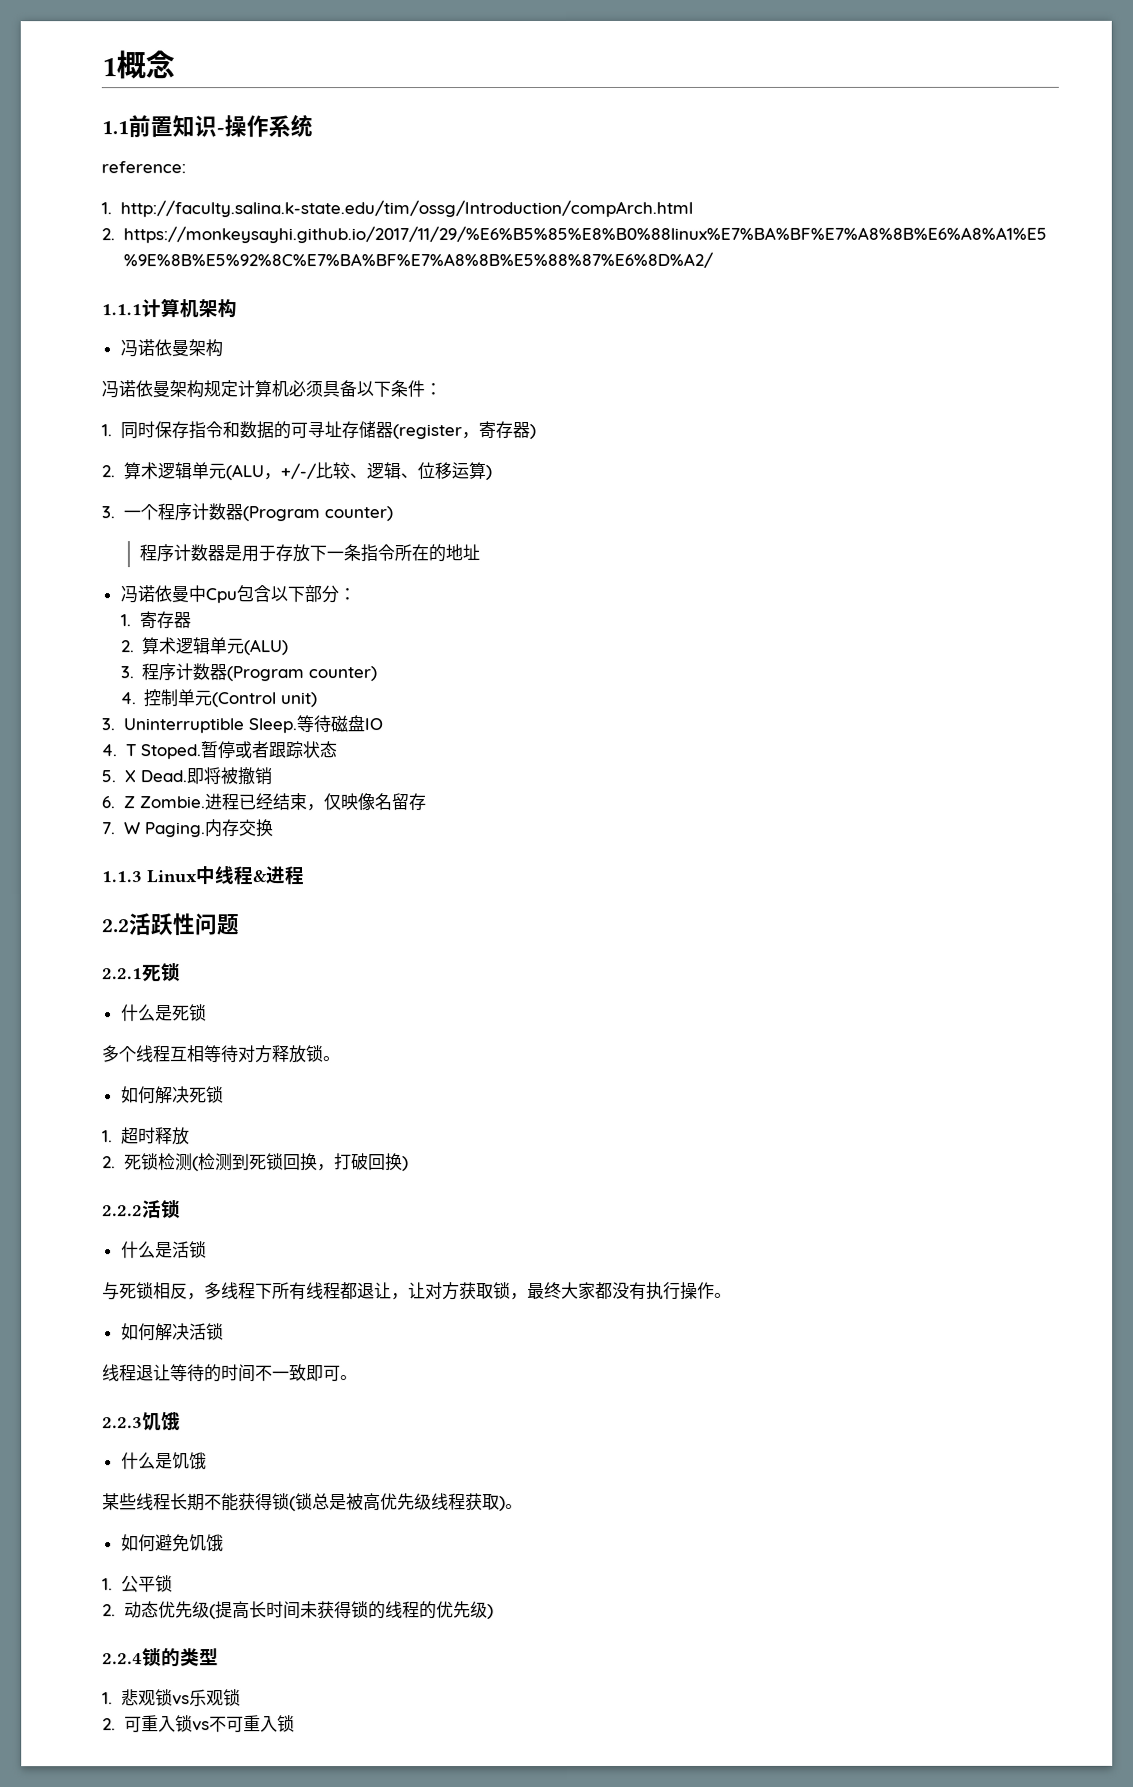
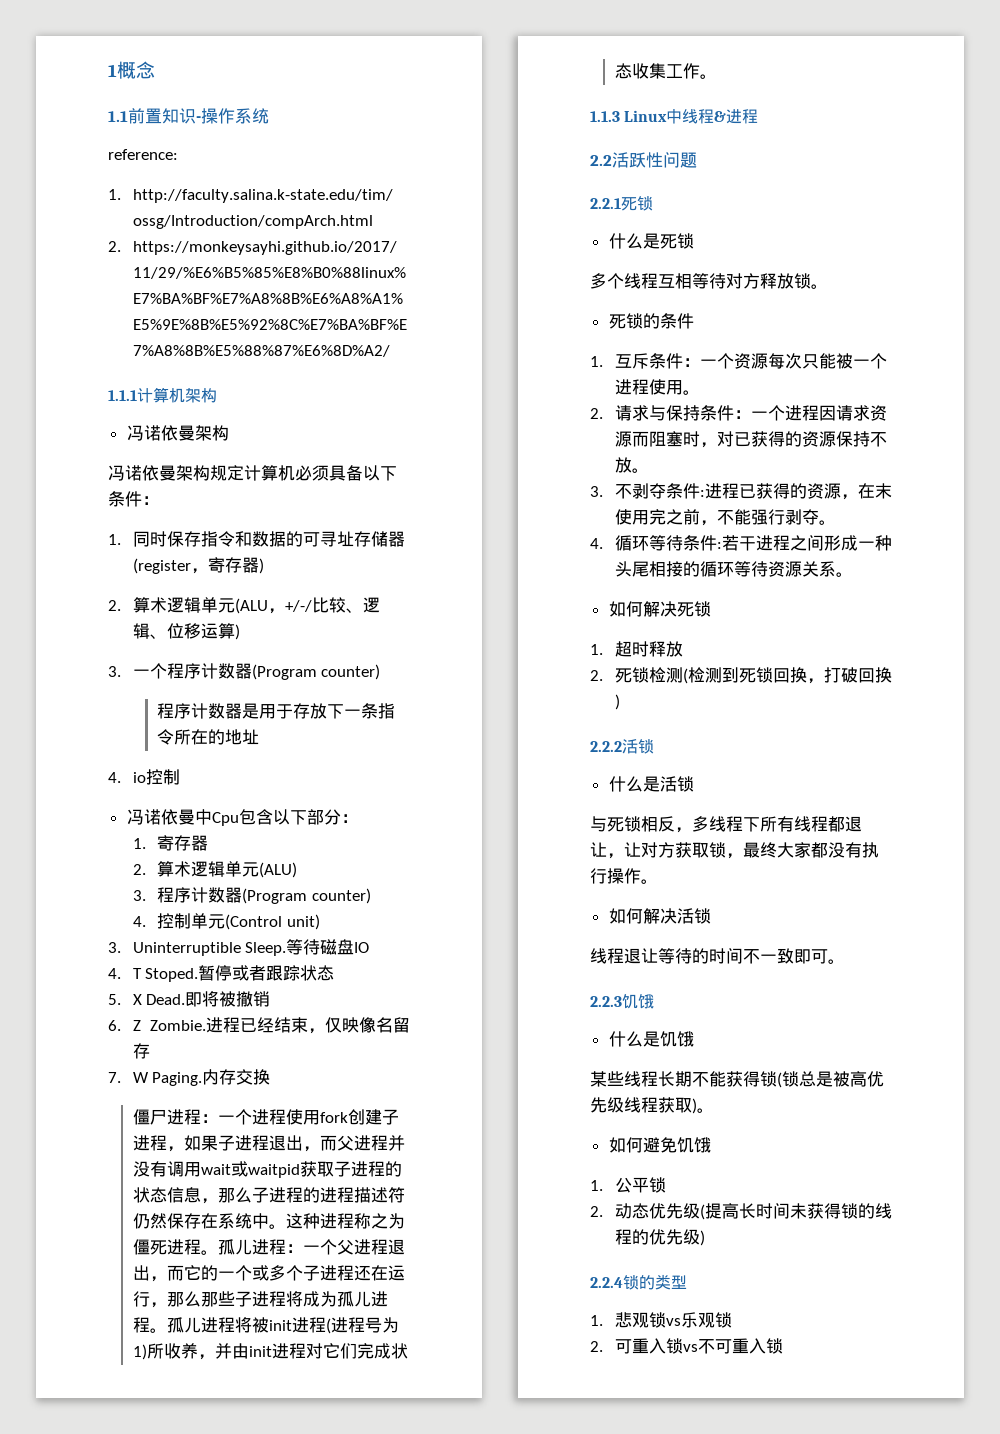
+ 4. io控制
+ 僵尸进程：一个进程使用fork创建子进程，如果子进程退出，而父进程并没有调用wait或waitpid获取子进程的状态信息，那么子进程的进程描述符仍然保存在系统中。这种进程称之为僵死进程。孤儿进程：一个父进程退出，而它的一个或多个子进程还在运行，那么那些子进程将成为孤儿进程。孤儿进程将被init进程(进程号为1)所收养，并由init进程对它们完成状态收集工作。
+ 死锁的条件
+ 1.互斥条件：一个资源每次只能被一个进程使用。
+ 2.请求与保持条件：一个进程因请求资源而阻塞时，对已获得的资源保持不放。
+ 3.不剥夺条件:进程已获得的资源，在末使用完之前，不能强行剥夺。
+ 4.循环等待条件:若干进程之间形成一种头尾相接的循环等待资源关系。

